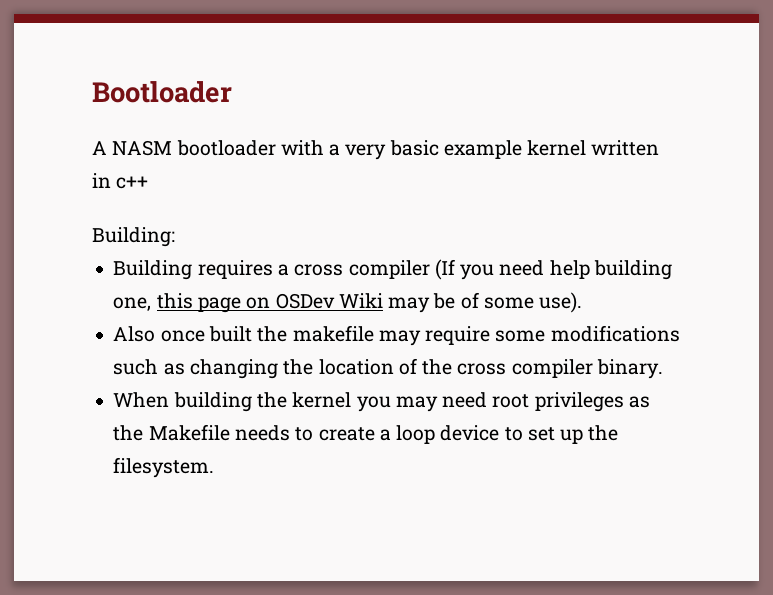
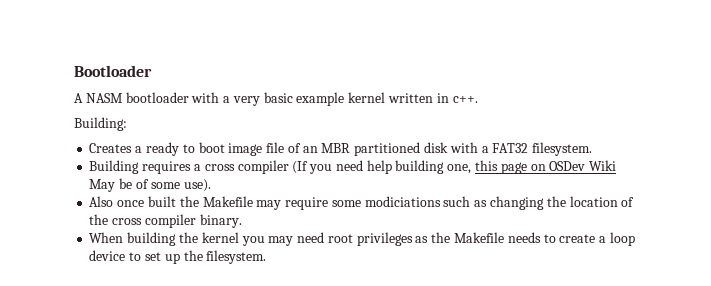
- A NASM bootloader with a very basic example kernel written in c++
+ A NASM bootloader with a very basic example kernel written in c++.
+ Creates a ready to boot image file of an MBR partitioned disk with a FAT32 filesystem.
- Building requires a cross compiler (If you need help building one, this page on OSDev Wiki may be of some use).
+ Building requires a cross compiler (If you need help building one, this page on OSDev Wiki May be of some use).
- Also once built the makefile may require some modifications such as changing the location of the cross compiler binary.
+ Also once built the Makefile may require some modiciations such as changing the location of the cross compiler binary.

